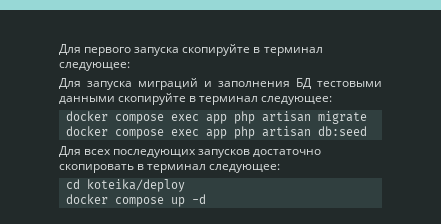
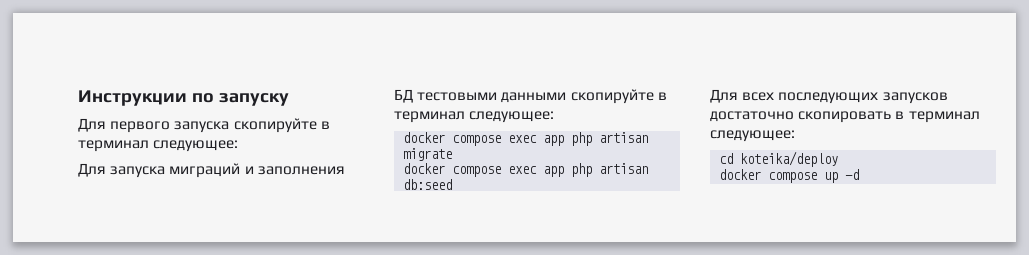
+ Инструкции по запуску

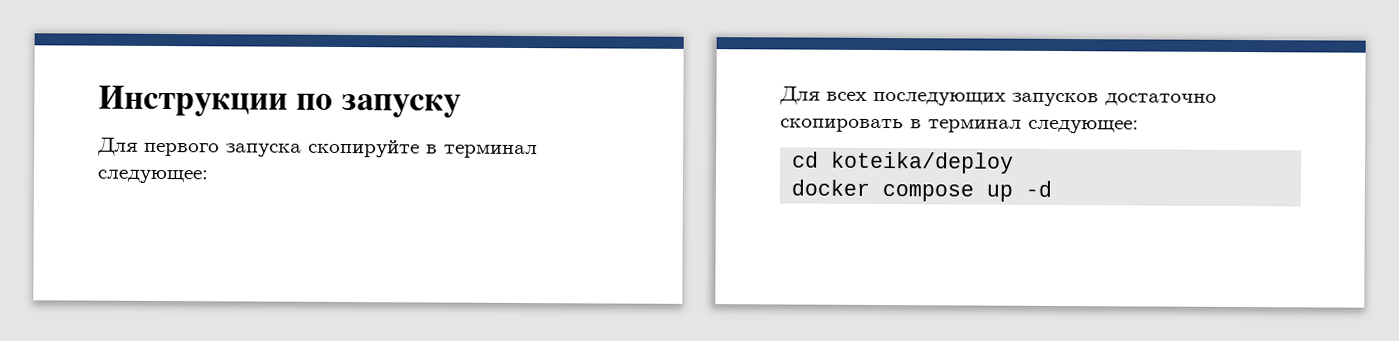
- Для запуска миграций и заполнения БД тестовыми данными скопируйте в терминал следующее:
- docker compose exec app php artisan migrate
- docker compose exec app php artisan db:seed

